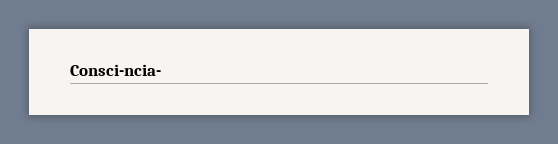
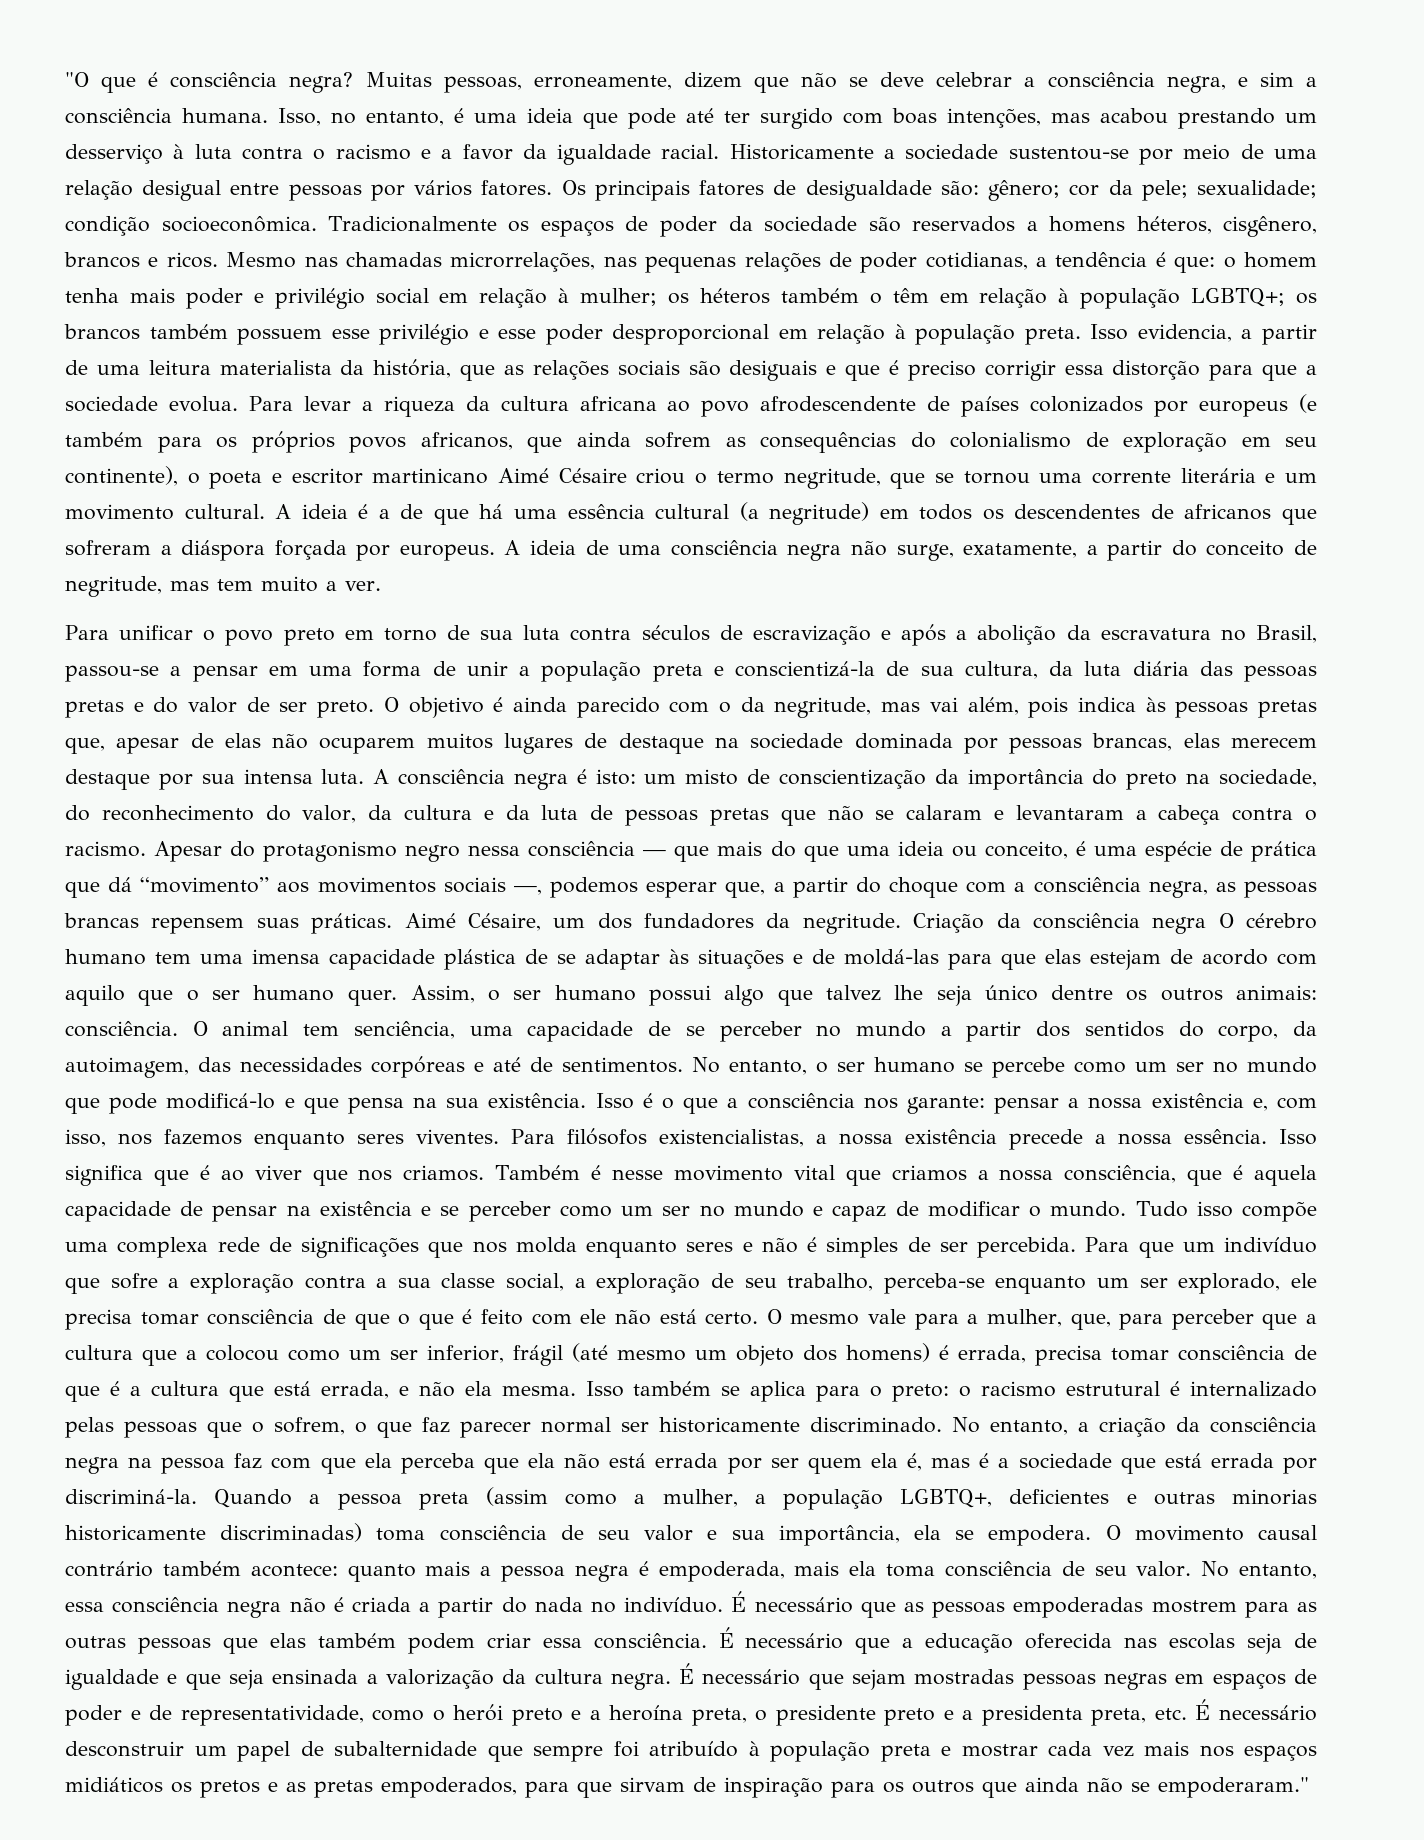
- Consci-ncia-
+ "O que é consciência negra? Muitas pessoas, erroneamente, dizem que não se deve celebrar a consciência negra, e sim a consciência humana. Isso, no entanto, é uma ideia que pode até ter surgido com boas intenções, mas acabou prestando um desserviço à luta contra o racismo e a favor da igualdade racial. Historicamente a sociedade sustentou-se por meio de uma relação desigual entre pessoas por vários fatores. Os principais fatores de desigualdade são: gênero; cor da pele; sexualidade; condição socioeconômica. Tradicionalmente os espaços de poder da sociedade são reservados a homens héteros, cisgênero, brancos e ricos. Mesmo nas chamadas microrrelações, nas pequenas relações de poder cotidianas, a tendência é que: o homem tenha mais poder e privilégio social em relação à mulher; os héteros também o têm em relação à população LGBTQ+; os brancos também possuem esse privilégio e esse poder desproporcional em relação à população preta. Isso evidencia, a partir de uma leitura materialista da história, que as relações sociais são desiguais e que é preciso corrigir essa distorção para que a sociedade evolua. Para levar a riqueza da cultura africana ao povo afrodescendente de países colonizados por europeus (e também para os próprios povos africanos, que ainda sofrem as consequências do colonialismo de exploração em seu continente), o poeta e escritor martinicano Aimé Césaire criou o termo negritude, que se tornou uma corrente literária e um movimento cultural. A ideia é a de que há uma essência cultural (a negritude) em todos os descendentes de africanos que sofreram a diáspora forçada por europeus. A ideia de uma consciência negra não surge, exatamente, a partir do conceito de negritude, mas tem muito a ver.
+ Para unificar o povo preto em torno de sua luta contra séculos de escravização e após a abolição da escravatura no Brasil, passou-se a pensar em uma forma de unir a população preta e conscientizá-la de sua cultura, da luta diária das pessoas pretas e do valor de ser preto. O objetivo é ainda parecido com o da negritude, mas vai além, pois indica às pessoas pretas que, apesar de elas não ocuparem muitos lugares de destaque na sociedade dominada por pessoas brancas, elas merecem destaque por sua intensa luta. A consciência negra é isto: um misto de conscientização da importância do preto na sociedade, do reconhecimento do valor, da cultura e da luta de pessoas pretas que não se calaram e levantaram a cabeça contra o racismo. Apesar do protagonismo negro nessa consciência — que mais do que uma ideia ou conceito, é uma espécie de prática que dá “movimento” aos movimentos sociais —, podemos esperar que, a partir do choque com a consciência negra, as pessoas brancas repensem suas práticas. Aimé Césaire, um dos fundadores da negritude. Criação da consciência negra O cérebro humano tem uma imensa capacidade plástica de se adaptar às situações e de moldá-las para que elas estejam de acordo com aquilo que o ser humano quer. Assim, o ser humano possui algo que talvez lhe seja único dentre os outros animais: consciência. O animal tem senciência, uma capacidade de se perceber no mundo a partir dos sentidos do corpo, da autoimagem, das necessidades corpóreas e até de sentimentos. No entanto, o ser humano se percebe como um ser no mundo que pode modificá-lo e que pensa na sua existência. Isso é o que a consciência nos garante: pensar a nossa existência e, com isso, nos fazemos enquanto seres viventes. Para filósofos existencialistas, a nossa existência precede a nossa essência. Isso significa que é ao viver que nos criamos. Também é nesse movimento vital que criamos a nossa consciência, que é aquela capacidade de pensar na existência e se perceber como um ser no mundo e capaz de modificar o mundo. Tudo isso compõe uma complexa rede de significações que nos molda enquanto seres e não é simples de ser percebida. Para que um indivíduo que sofre a exploração contra a sua classe social, a exploração de seu trabalho, perceba-se enquanto um ser explorado, ele precisa tomar consciência de que o que é feito com ele não está certo. O mesmo vale para a mulher, que, para perceber que a cultura que a colocou como um ser inferior, frágil (até mesmo um objeto dos homens) é errada, precisa tomar consciência de que é a cultura que está errada, e não ela mesma. Isso também se aplica para o preto: o racismo estrutural é internalizado pelas pessoas que o sofrem, o que faz parecer normal ser historicamente discriminado. No entanto, a criação da consciência negra na pessoa faz com que ela perceba que ela não está errada por ser quem ela é, mas é a sociedade que está errada por discriminá-la. Quando a pessoa preta (assim como a mulher, a população LGBTQ+, deficientes e outras minorias historicamente discriminadas) toma consciência de seu valor e sua importância, ela se empodera. O movimento causal contrário também acontece: quanto mais a pessoa negra é empoderada, mais ela toma consciência de seu valor. No entanto, essa consciência negra não é criada a partir do nada no indivíduo. É necessário que as pessoas empoderadas mostrem para as outras pessoas que elas também podem criar essa consciência. É necessário que a educação oferecida nas escolas seja de igualdade e que seja ensinada a valorização da cultura negra. É necessário que sejam mostradas pessoas negras em espaços de poder e de representatividade, como o herói preto e a heroína preta, o presidente preto e a presidenta preta, etc. É necessário desconstruir um papel de subalternidade que sempre foi atribuído à população preta e mostrar cada vez mais nos espaços midiáticos os pretos e as pretas empoderados, para que sirvam de inspiração para os outros que ainda não se empoderaram."

